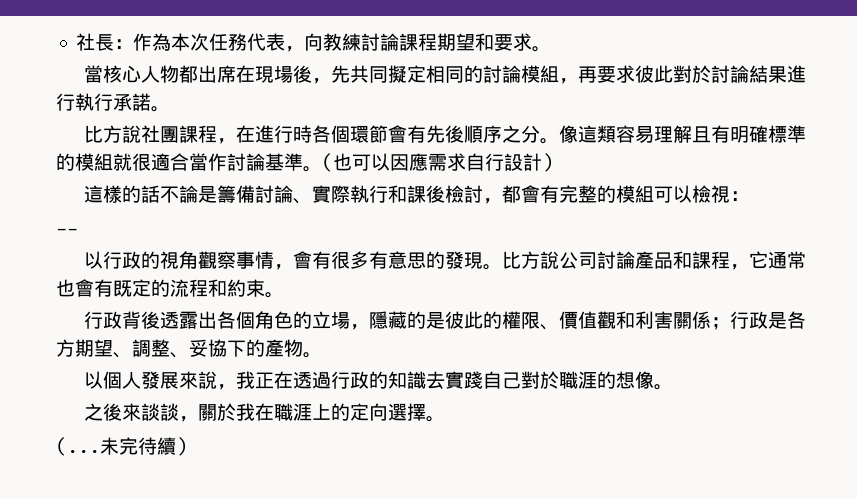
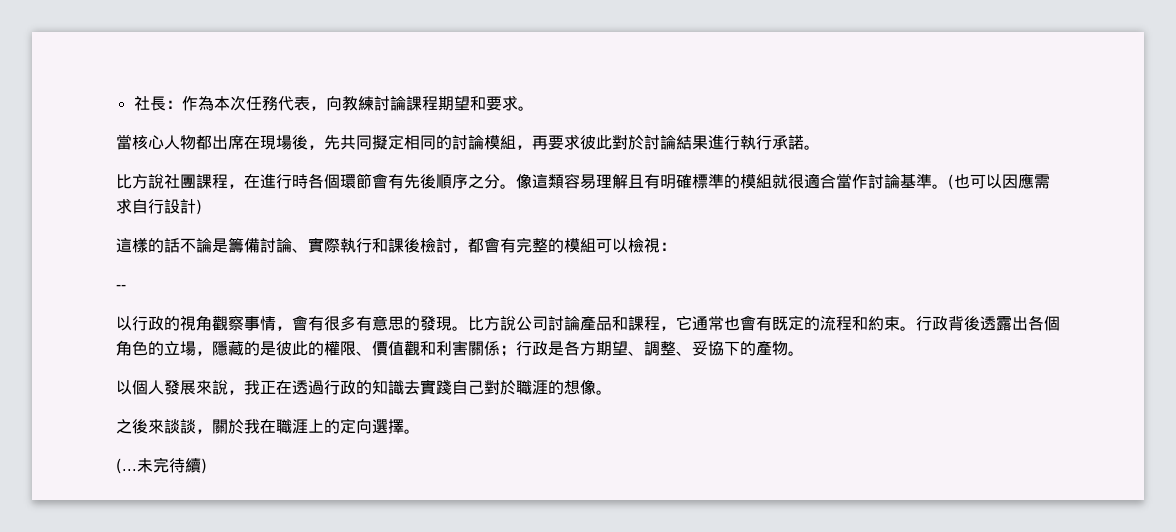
- 比方說公司討論產品和課程，它通常也會有既定的流程和約束。
- 行政背後透露出各個角色的立場，隱藏的是彼此的權限、價值觀和利害關係；行政是各方期望、調整、妥協下的產物。
+ 比方說公司討論產品和課程，它通常也會有既定的流程和約束。行政背後透露出各個角色的立場，隱藏的是彼此的權限、價值觀和利害關係；行政是各方期望、調整、妥協下的產物。

